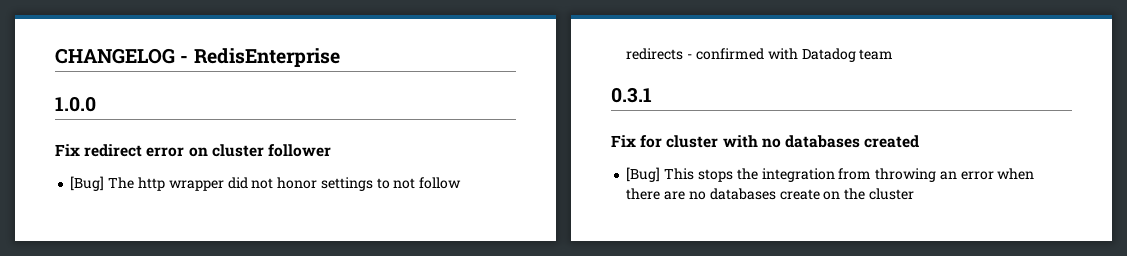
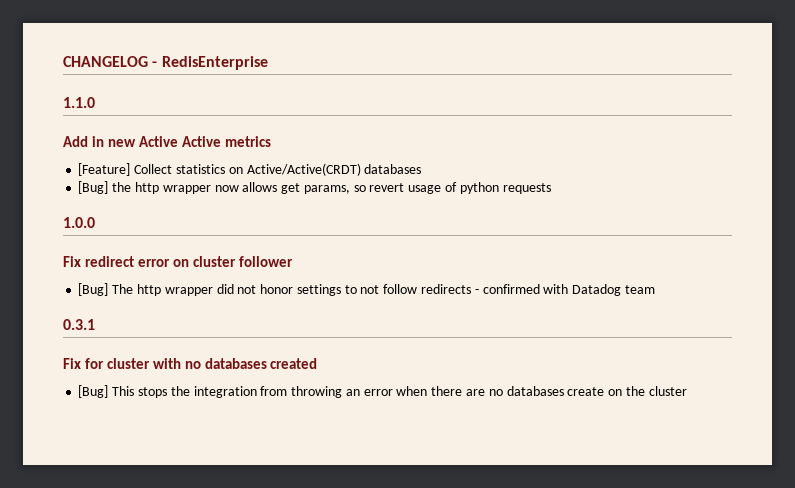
+ 1.1.0
+ Add in new Active Active metrics
+ [Feature] Collect statistics on Active/Active(CRDT) databases
+ [Bug] the http wrapper now allows get params, so revert usage of python requests

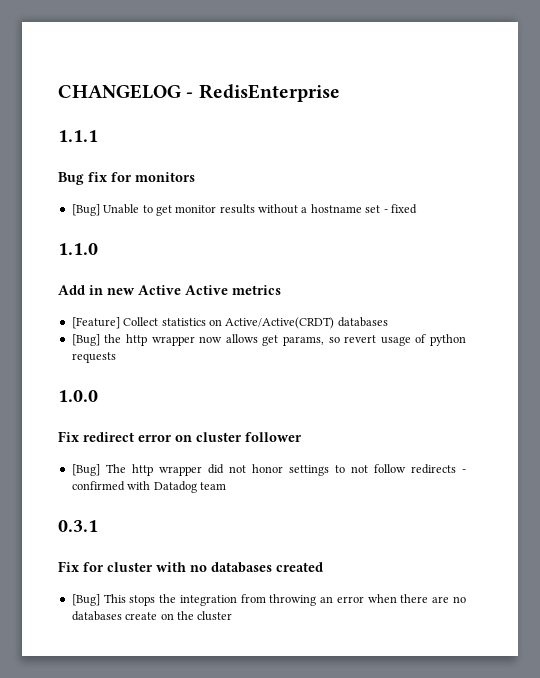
+ 1.1.1
+ Bug fix for monitors
+ [Bug] Unable to get monitor results without a hostname set - fixed

